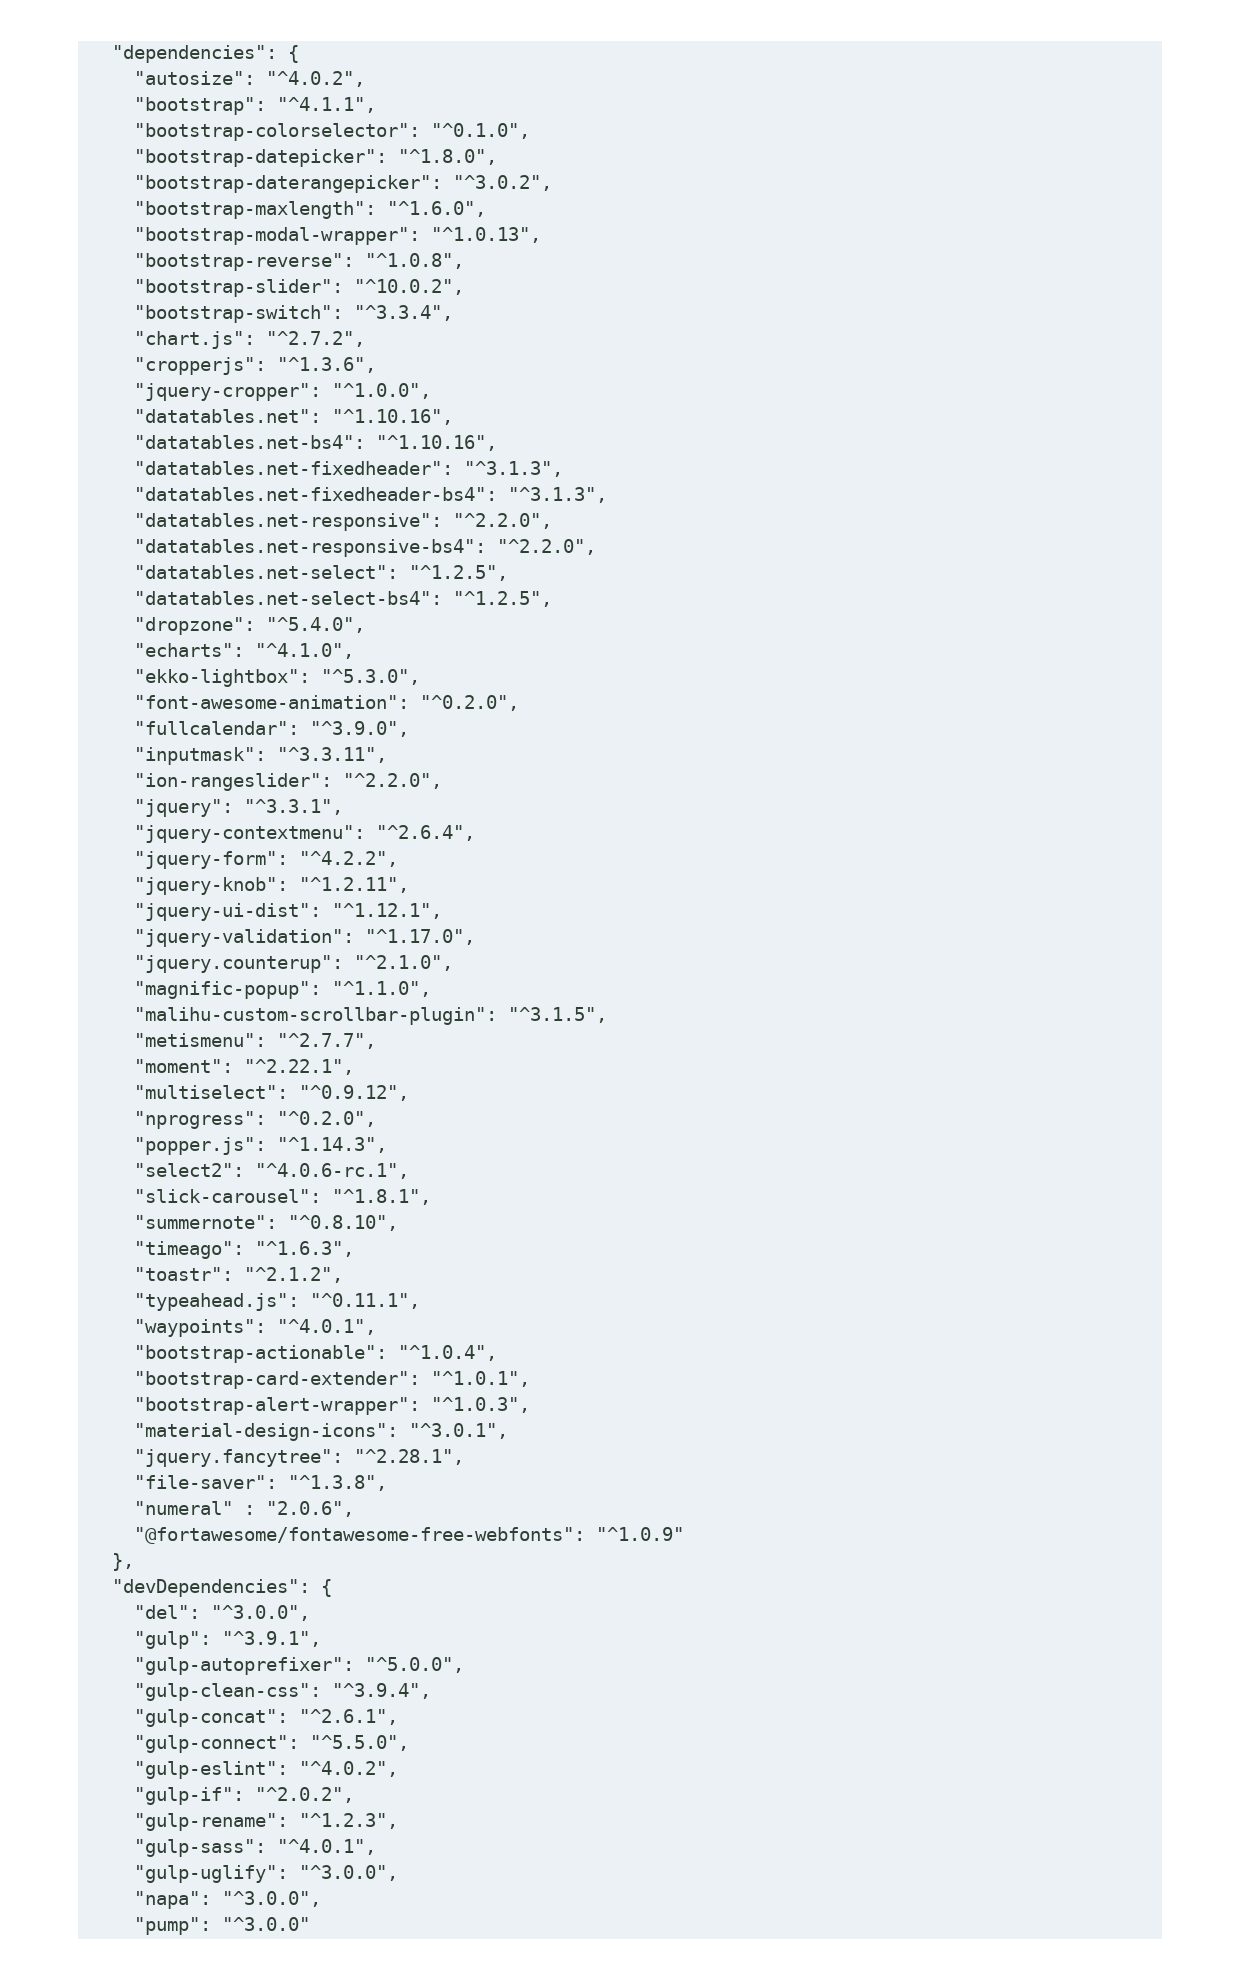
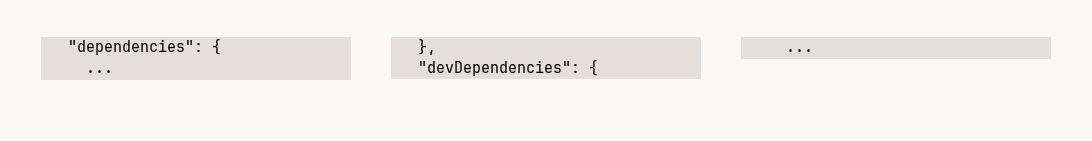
  "dependencies": {
- "autosize": "^4.0.2",
- "bootstrap": "^4.1.1",
- "bootstrap-colorselector": "^0.1.0",
- "bootstrap-datepicker": "^1.8.0",
- "bootstrap-daterangepicker": "^3.0.2",
- "bootstrap-maxlength": "^1.6.0",
- "bootstrap-modal-wrapper": "^1.0.13",
- "bootstrap-reverse": "^1.0.8",
- "bootstrap-slider": "^10.0.2",
- "bootstrap-switch": "^3.3.4",
- "chart.js": "^2.7.2",
- "cropperjs": "^1.3.6",
- "jquery-cropper": "^1.0.0",
- "datatables.net": "^1.10.16",
- "datatables.net-bs4": "^1.10.16",
- "datatables.net-fixedheader": "^3.1.3",
- "datatables.net-fixedheader-bs4": "^3.1.3",
- "datatables.net-responsive": "^2.2.0",
- "datatables.net-responsive-bs4": "^2.2.0",
- "datatables.net-select": "^1.2.5",
- "datatables.net-select-bs4": "^1.2.5",
- "dropzone": "^5.4.0",
- "echarts": "^4.1.0",
- "ekko-lightbox": "^5.3.0",
- "font-awesome-animation": "^0.2.0",
- "fullcalendar": "^3.9.0",
- "inputmask": "^3.3.11",
- "ion-rangeslider": "^2.2.0",
- "jquery": "^3.3.1",
- "jquery-contextmenu": "^2.6.4",
- "jquery-form": "^4.2.2",
- "jquery-knob": "^1.2.11",
- "jquery-ui-dist": "^1.12.1",
- "jquery-validation": "^1.17.0",
- "jquery.counterup": "^2.1.0",
- "magnific-popup": "^1.1.0",
- "malihu-custom-scrollbar-plugin": "^3.1.5",
- "metismenu": "^2.7.7",
- "moment": "^2.22.1",
- "multiselect": "^0.9.12",
- "nprogress": "^0.2.0",
- "popper.js": "^1.14.3",
- "select2": "^4.0.6-rc.1",
- "slick-carousel": "^1.8.1",
- "summernote": "^0.8.10",
- "timeago": "^1.6.3",
- "toastr": "^2.1.2",
- "typeahead.js": "^0.11.1",
- "waypoints": "^4.0.1",
- "bootstrap-actionable": "^1.0.4",
- "bootstrap-card-extender": "^1.0.1",
- "bootstrap-alert-wrapper": "^1.0.3",
- "material-design-icons": "^3.0.1",
- "jquery.fancytree": "^2.28.1",
- "file-saver": "^1.3.8",
- "numeral" : "2.0.6",
- "@fortawesome/fontawesome-free-webfonts": "^1.0.9"
+ ...
  },
  "devDependencies": {
- "del": "^3.0.0",
- "gulp": "^3.9.1",
- "gulp-autoprefixer": "^5.0.0",
- "gulp-clean-css": "^3.9.4",
- "gulp-concat": "^2.6.1",
- "gulp-connect": "^5.5.0",
- "gulp-eslint": "^4.0.2",
- "gulp-if": "^2.0.2",
- "gulp-rename": "^1.2.3",
- "gulp-sass": "^4.0.1",
- "gulp-uglify": "^3.0.0",
- "napa": "^3.0.0",
- "pump": "^3.0.0"
+ ...

